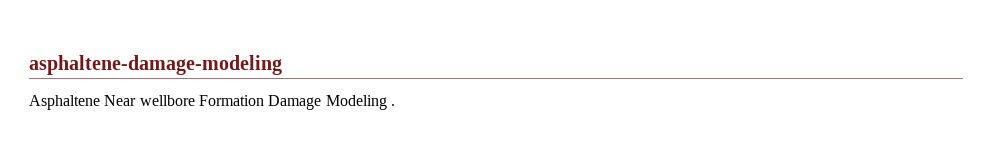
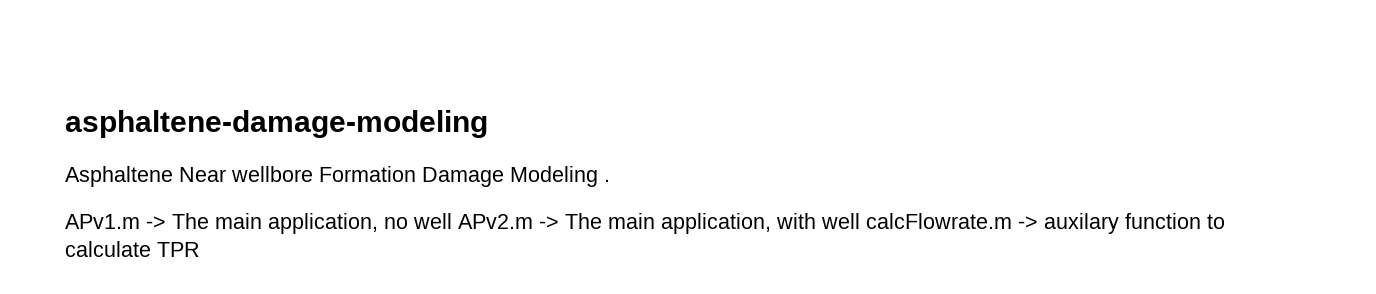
+ APv1.m -> The main application, no well APv2.m -> The main application, with well calcFlowrate.m -> auxilary function to calculate TPR

